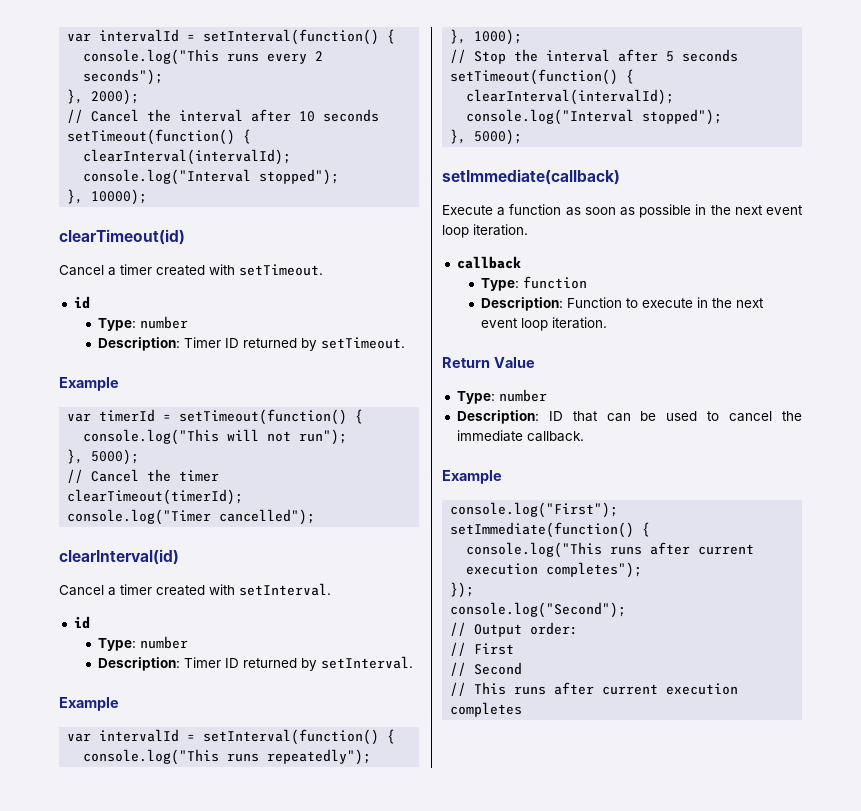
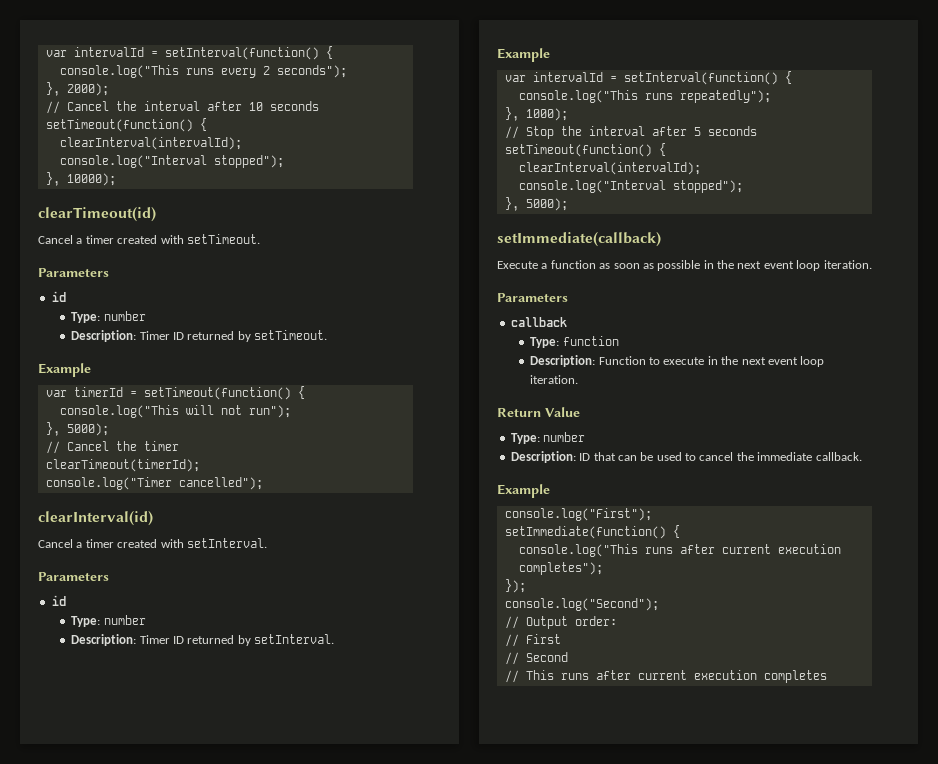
  Cancel a timer created with setTimeout.
+ Parameters
  Cancel a timer created with setInterval.
+ Parameters
  Execute a function as soon as possible in the next event loop iteration.
+ Parameters

